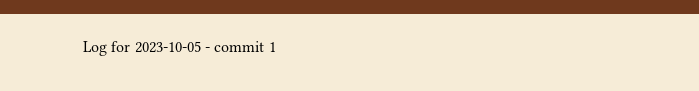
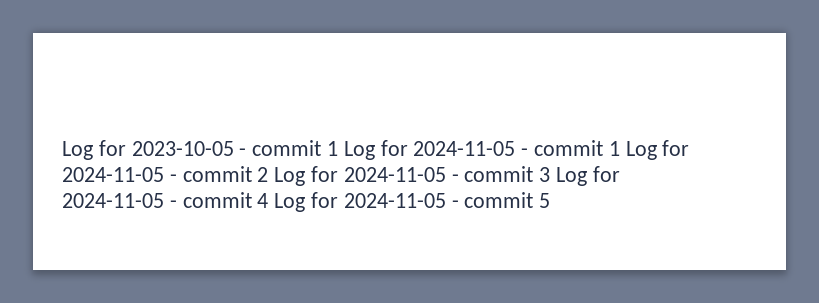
- Log for 2023-10-05 - commit 1
+ Log for 2023-10-05 - commit 1 Log for 2024-11-05 - commit 1 Log for 2024-11-05 - commit 2 Log for 2024-11-05 - commit 3 Log for 2024-11-05 - commit 4 Log for 2024-11-05 - commit 5

